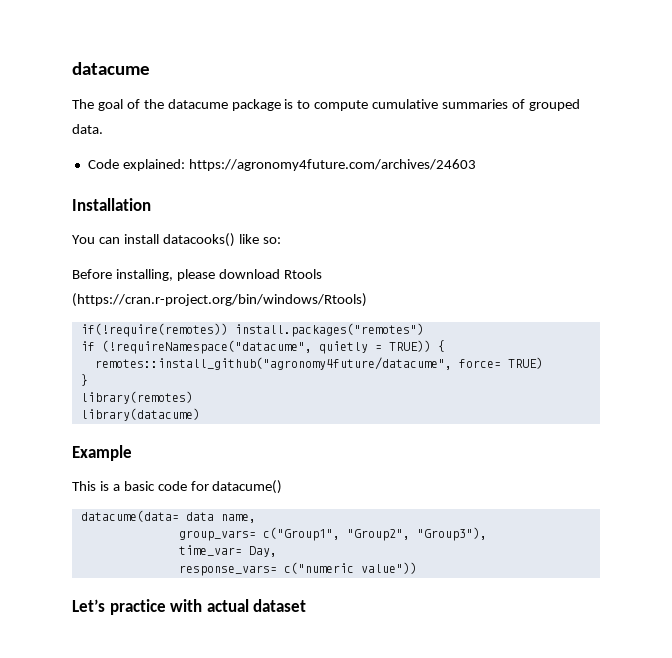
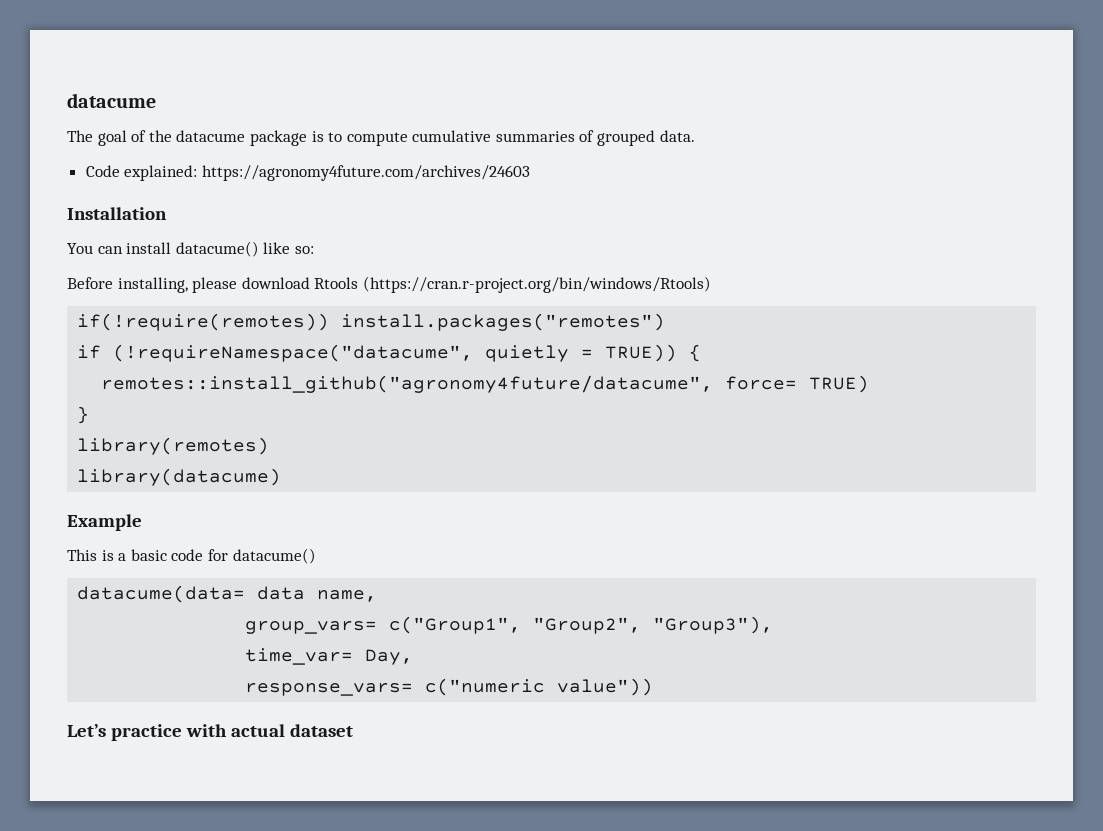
- You can install datacooks() like so:
+ You can install datacume() like so:

